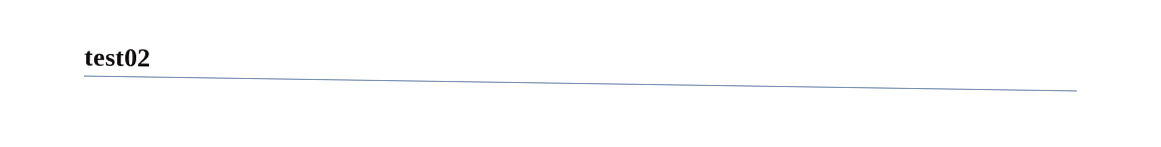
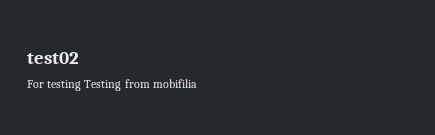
+ For testing Testing from mobifilia

